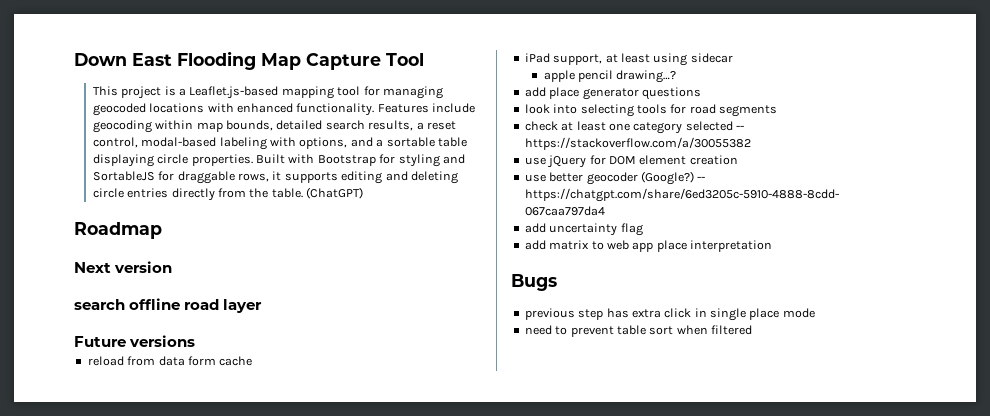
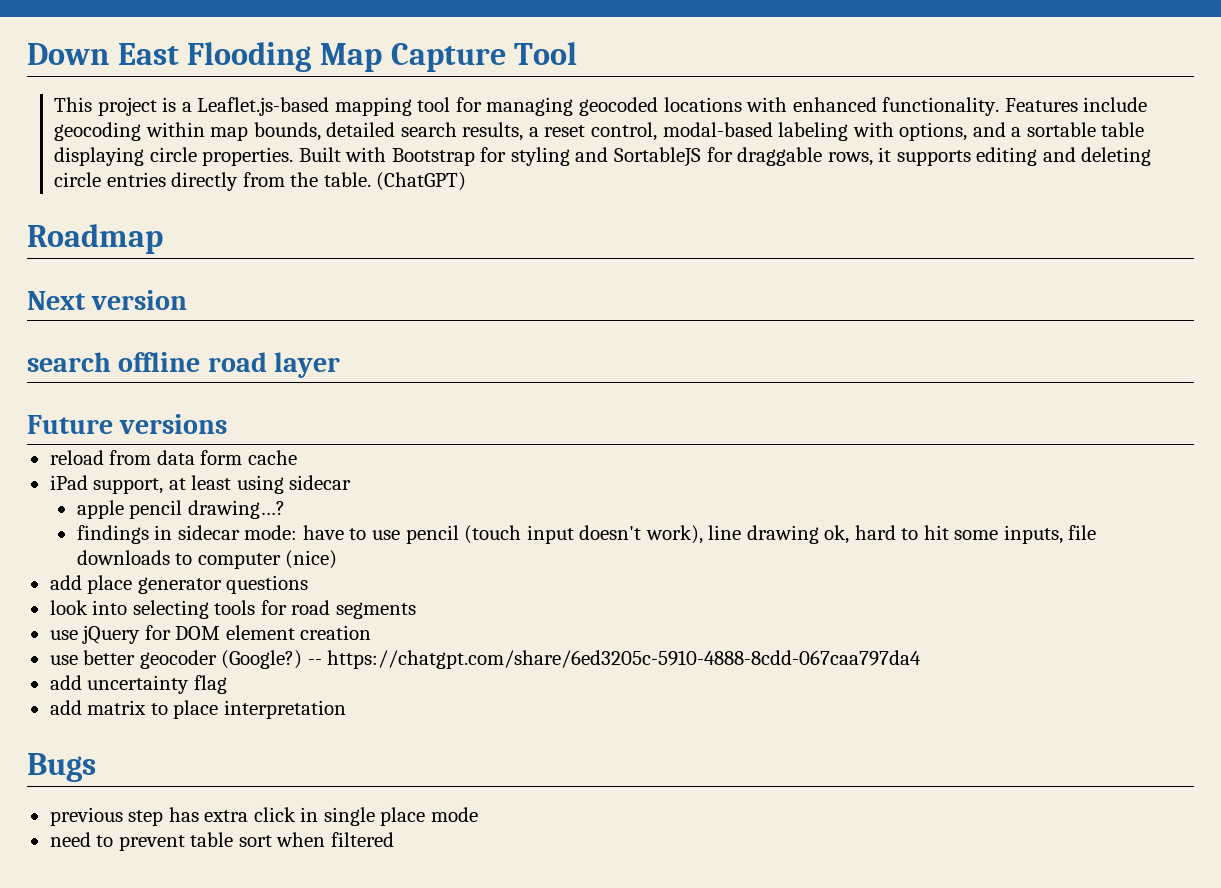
+ findings in sidecar mode: have to use pencil (touch input doesn't work), line drawing ok, hard to hit some inputs, file downloads to computer (nice)
- check at least one category selected -- https://stackoverflow.com/a/30055382
- add matrix to web app place interpretation
+ add matrix to place interpretation

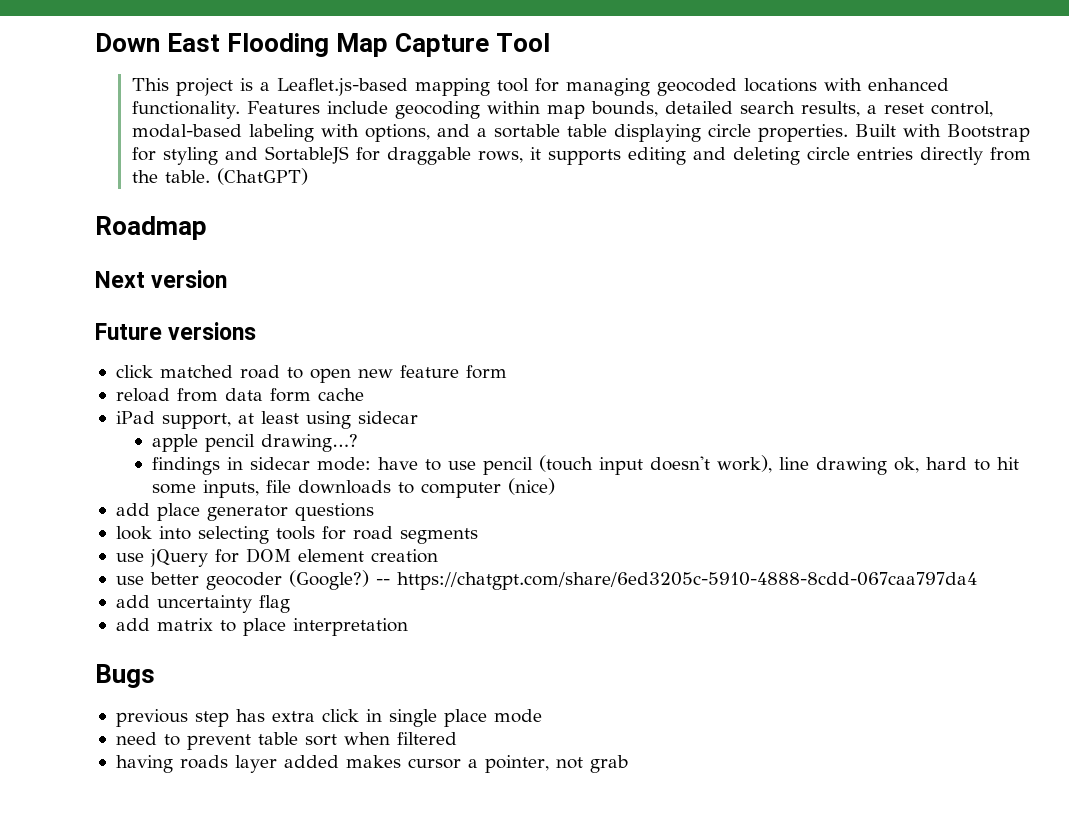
- search offline road layer
  Future versions
+ click matched road to open new feature form
+ having roads layer added makes cursor a pointer, not grab

